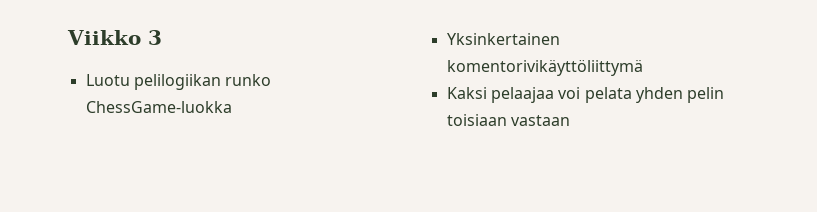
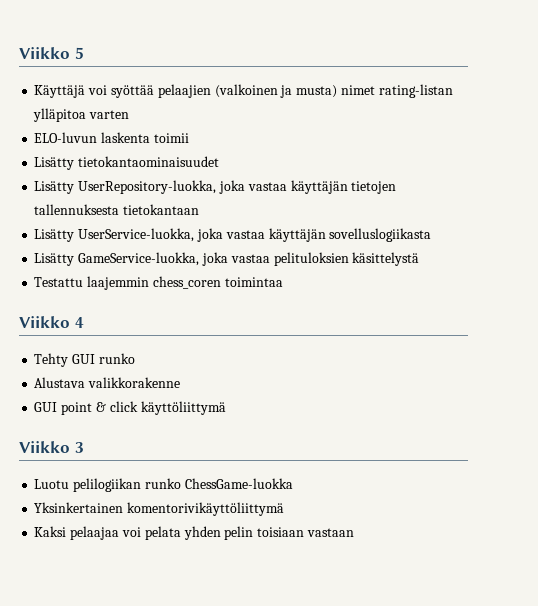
+ Viikko 5
+ Käyttäjä voi syöttää pelaajien (valkoinen ja musta) nimet rating-listan ylläpitoa varten
+ ELO-luvun laskenta toimii
+ Lisätty tietokantaominaisuudet
+ Lisätty UserRepository-luokka, joka vastaa käyttäjän tietojen tallennuksesta tietokantaan
+ Lisätty UserService-luokka, joka vastaa käyttäjän sovelluslogiikasta
+ Lisätty GameService-luokka, joka vastaa pelituloksien käsittelystä
+ Testattu laajemmin chess_coren toimintaa
+ Viikko 4
+ Tehty GUI runko
+ Alustava valikkorakenne
+ GUI point & click käyttöliittymä

